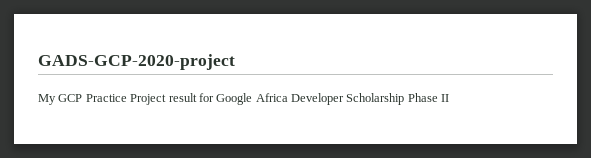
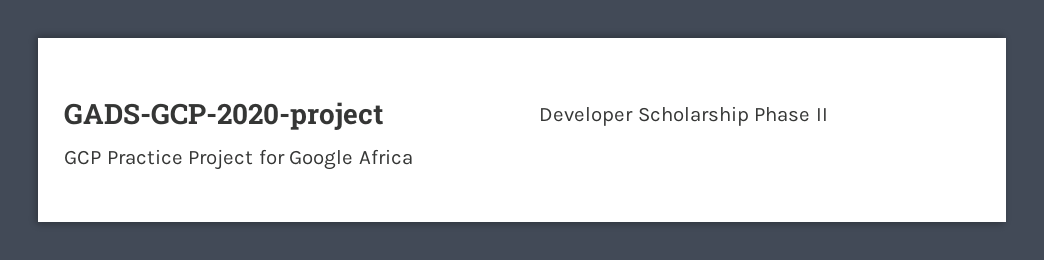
- My GCP Practice Project result for Google Africa Developer Scholarship Phase II
+ GCP Practice Project for Google Africa Developer Scholarship Phase II

